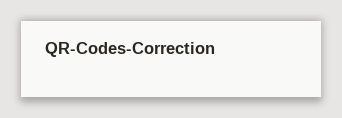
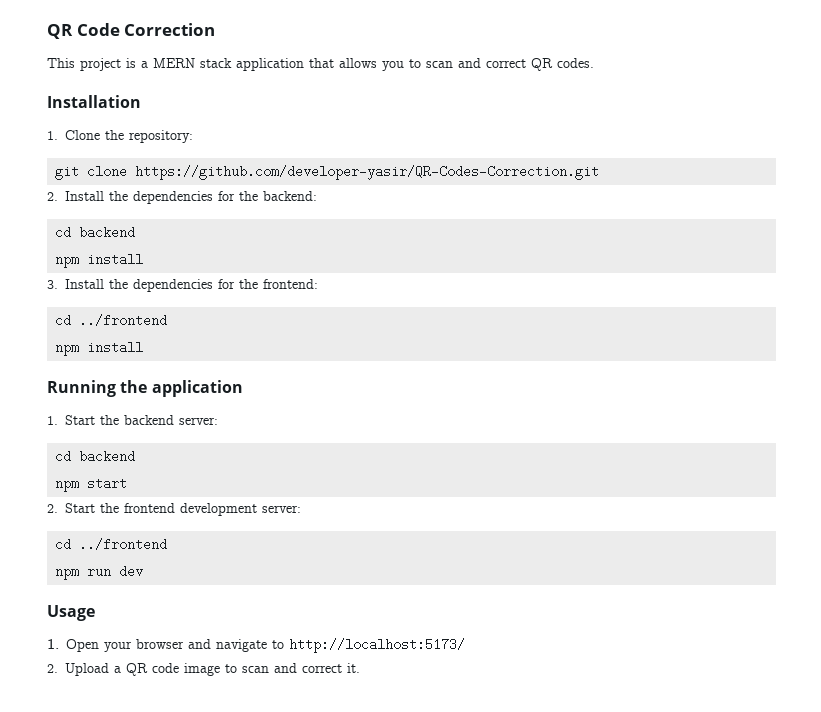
- QR-Codes-Correction
+ QR Code Correction
+ This project is a MERN stack application that allows you to scan and correct QR codes.
+ Installation
+ 1. Clone the repository:
+ git clone https://github.com/developer-yasir/QR-Codes-Correction.git
+ 2. Install the dependencies for the backend:
+ cd backend
+ npm install
+ 3. Install the dependencies for the frontend:
+ cd ../frontend
+ npm install
+ Running the application
+ 1. Start the backend server:
+ cd backend
+ npm start
+ 2. Start the frontend development server:
+ cd ../frontend
+ npm run dev
+ Usage
+ 1. Open your browser and navigate to http://localhost:5173/
+ 2. Upload a QR code image to scan and correct it.

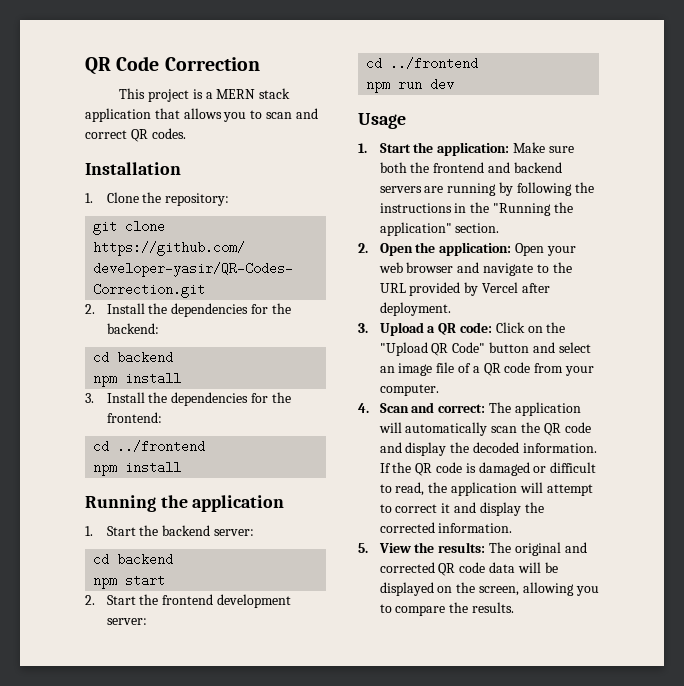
- 1. Open your browser and navigate to http://localhost:5173/
- 2. Upload a QR code image to scan and correct it.
+ 1. Start the application: Make sure both the frontend and backend servers are running by following the instructions in the "Running the application" section.
+ 2. Open the application: Open your web browser and navigate to the URL provided by Vercel after deployment.
+ 3. Upload a QR code: Click on the "Upload QR Code" button and select an image file of a QR code from your computer.
+ 4. Scan and correct: The application will automatically scan the QR code and display the decoded information. If the QR code is damaged or difficult to read, the application will attempt to correct it and display the corrected information.
+ 5. View the results: The original and corrected QR code data will be displayed on the screen, allowing you to compare the results.

